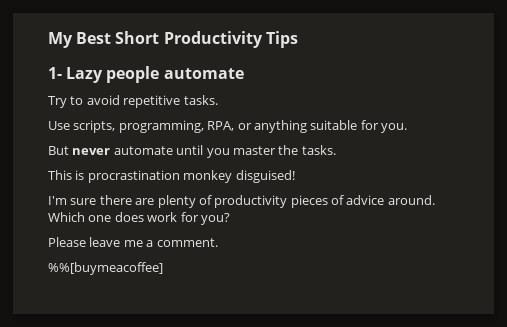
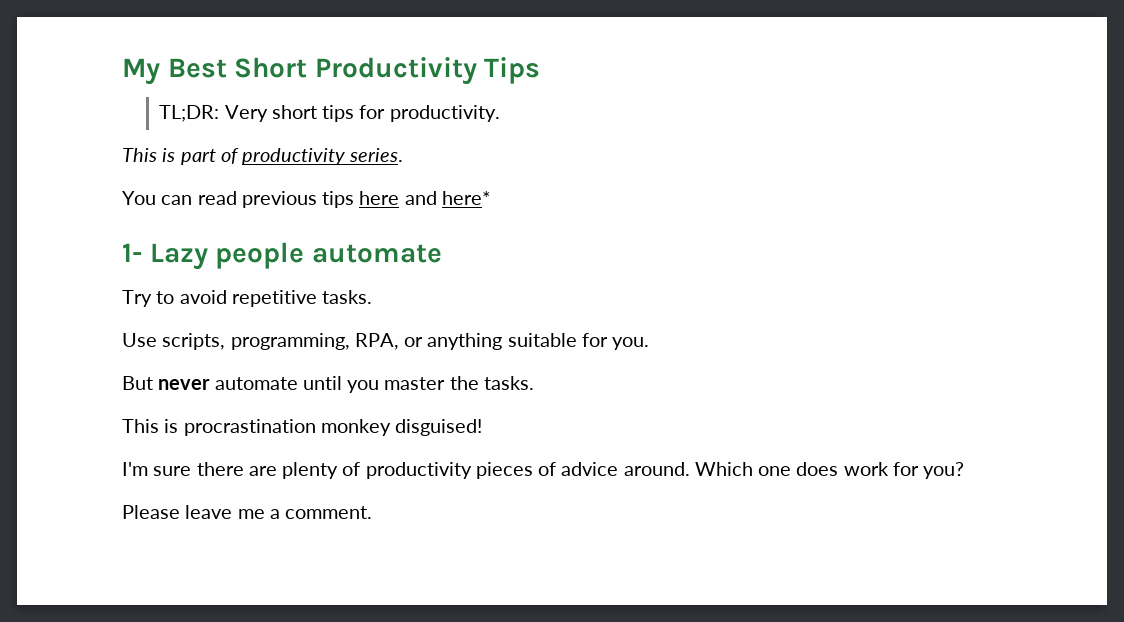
+ TL;DR: Very short tips for productivity.
+ This is part of productivity series.
+ You can read previous tips here and here*
- %%[buymeacoffee]

